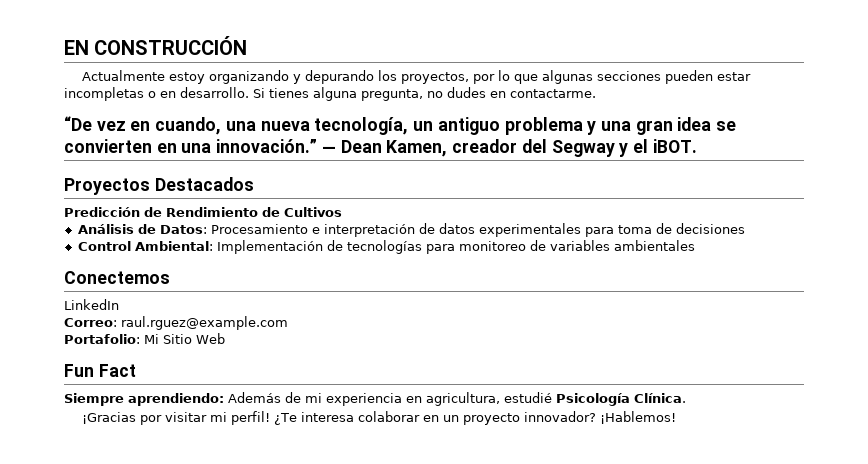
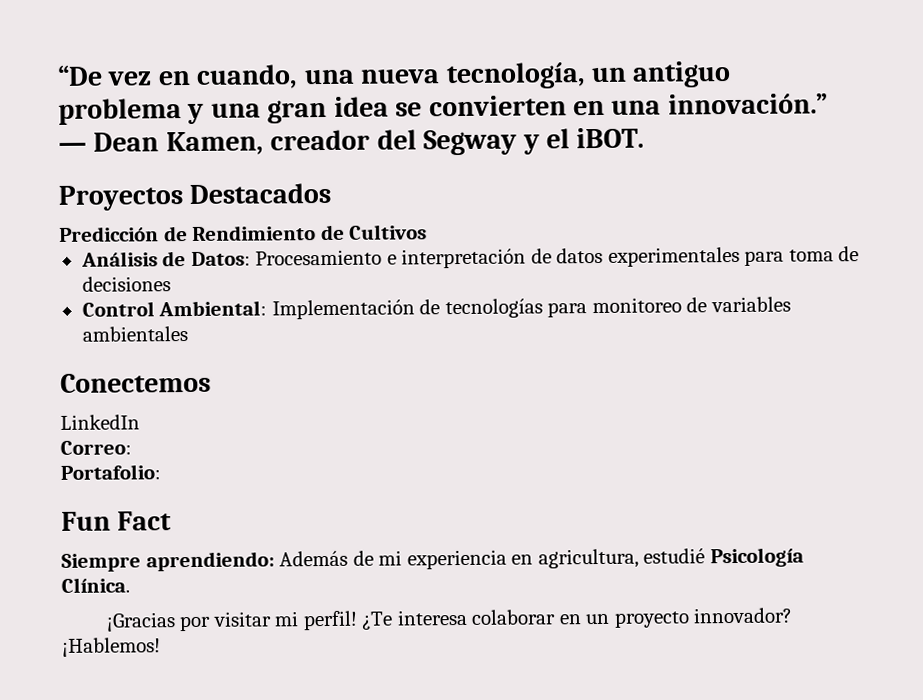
- EN CONSTRUCCIÓN
- Actualmente estoy organizando y depurando los proyectos, por lo que algunas secciones pueden estar incompletas o en desarrollo. Si tienes alguna pregunta, no dudes en contactarme.
- Correo: raul.rguez@example.com
+ Correo:
- Portafolio: Mi Sitio Web
+ Portafolio:

